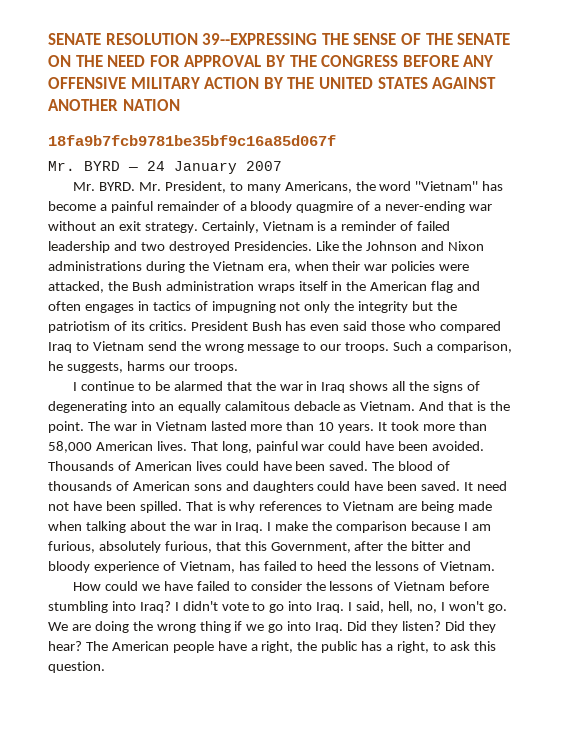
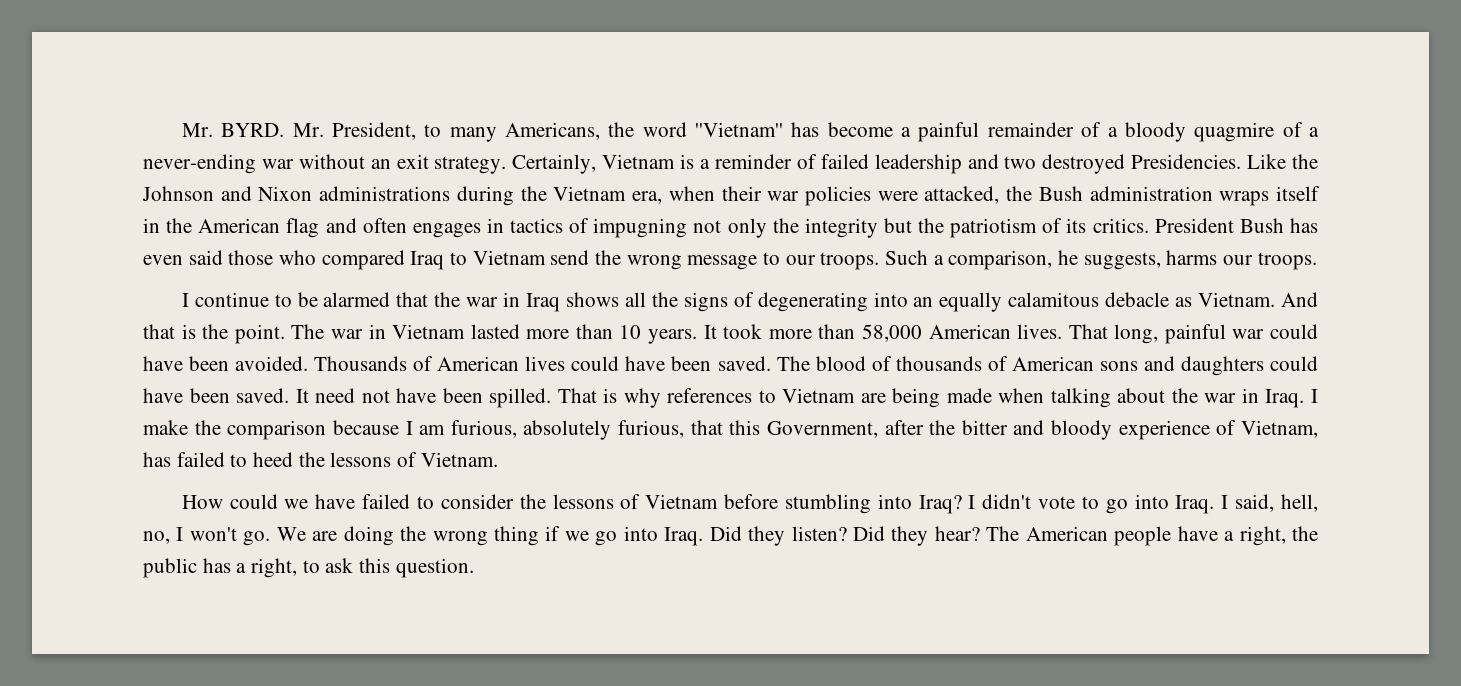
- SENATE RESOLUTION 39--EXPRESSING THE SENSE OF THE SENATE ON THE NEED FOR APPROVAL BY THE CONGRESS BEFORE ANY OFFENSIVE MILITARY ACTION BY THE UNITED STATES AGAINST ANOTHER NATION
- 18fa9b7fcb9781be35bf9c16a85d067f
- Mr. BYRD — 24 January 2007

